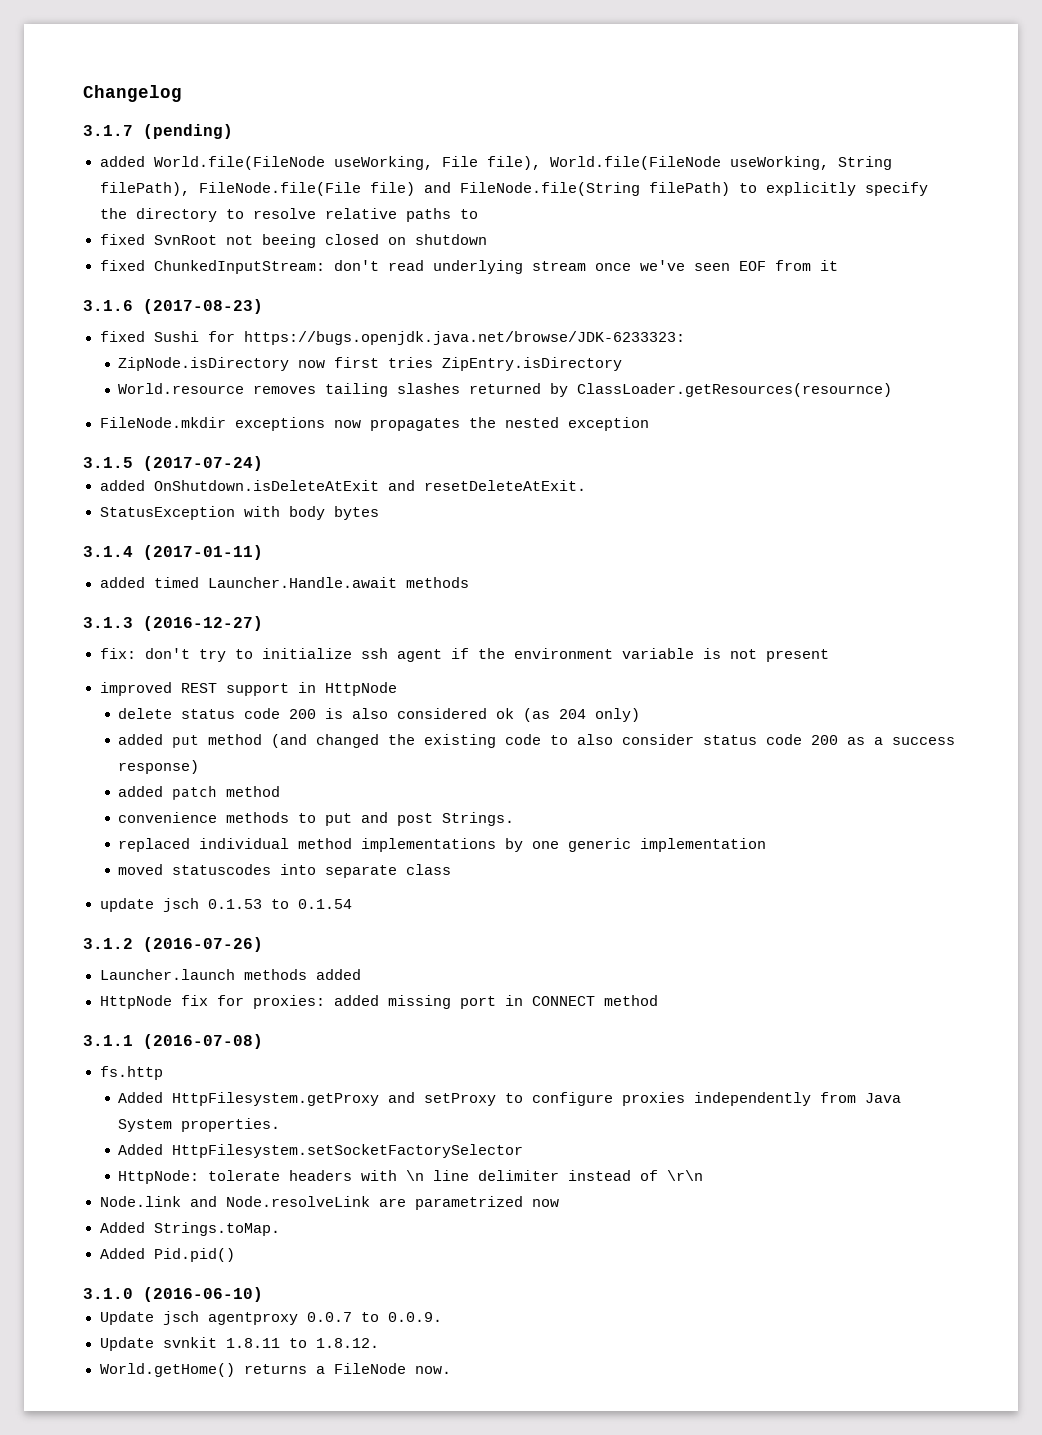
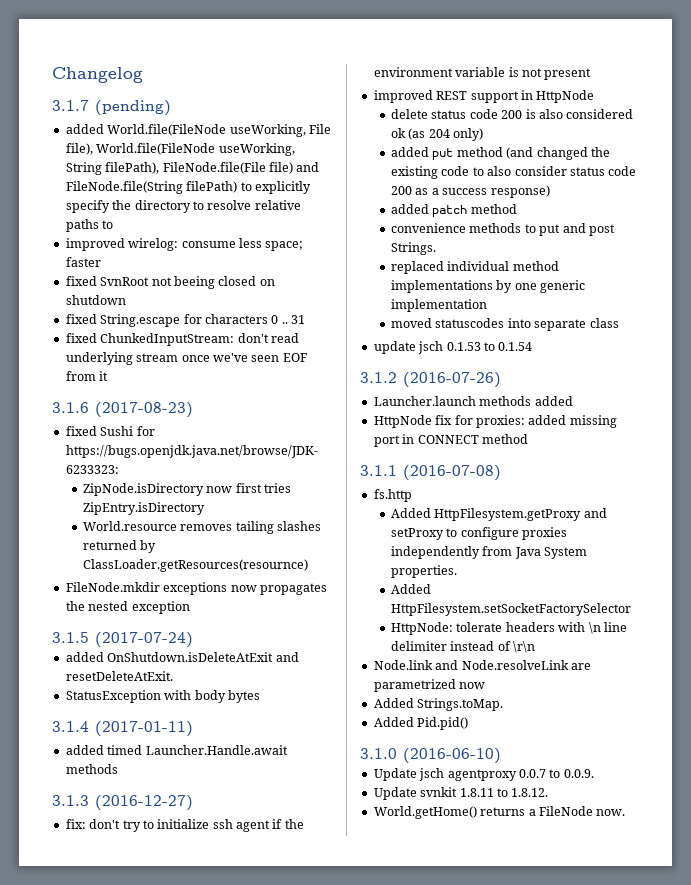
+ improved wirelog: consume less space; faster
+ fixed String.escape for characters 0 .. 31

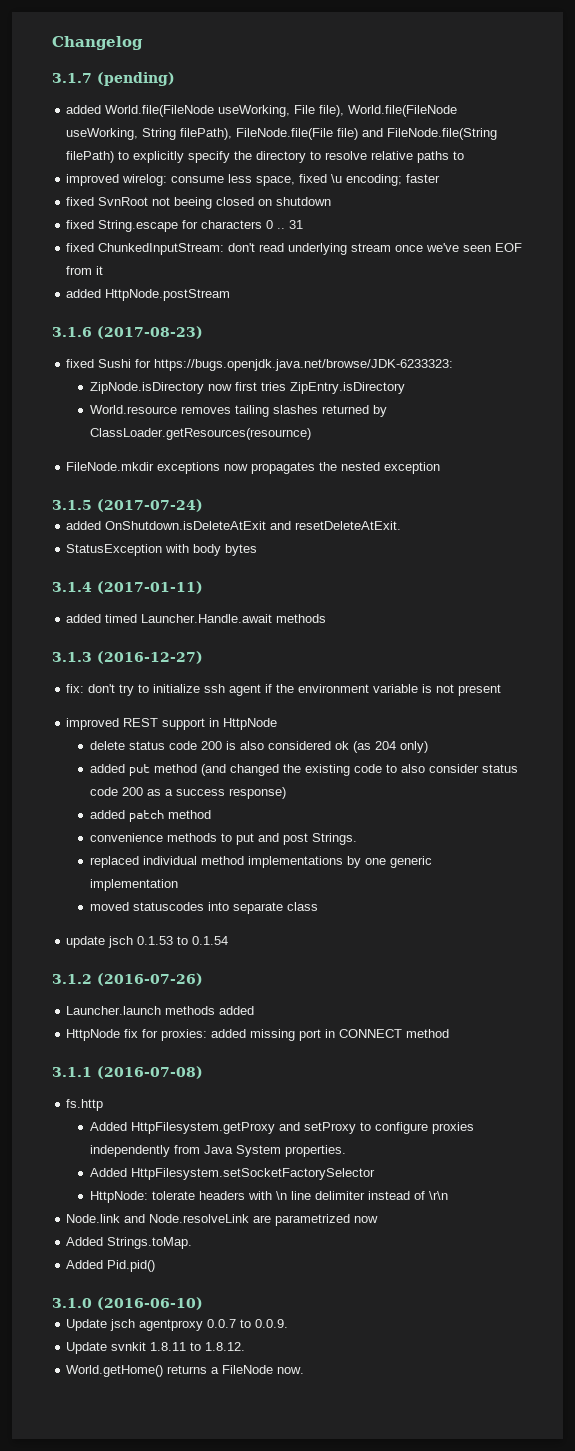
- improved wirelog: consume less space; faster
+ improved wirelog: consume less space, fixed \u encoding; faster
+ added HttpNode.postStream

